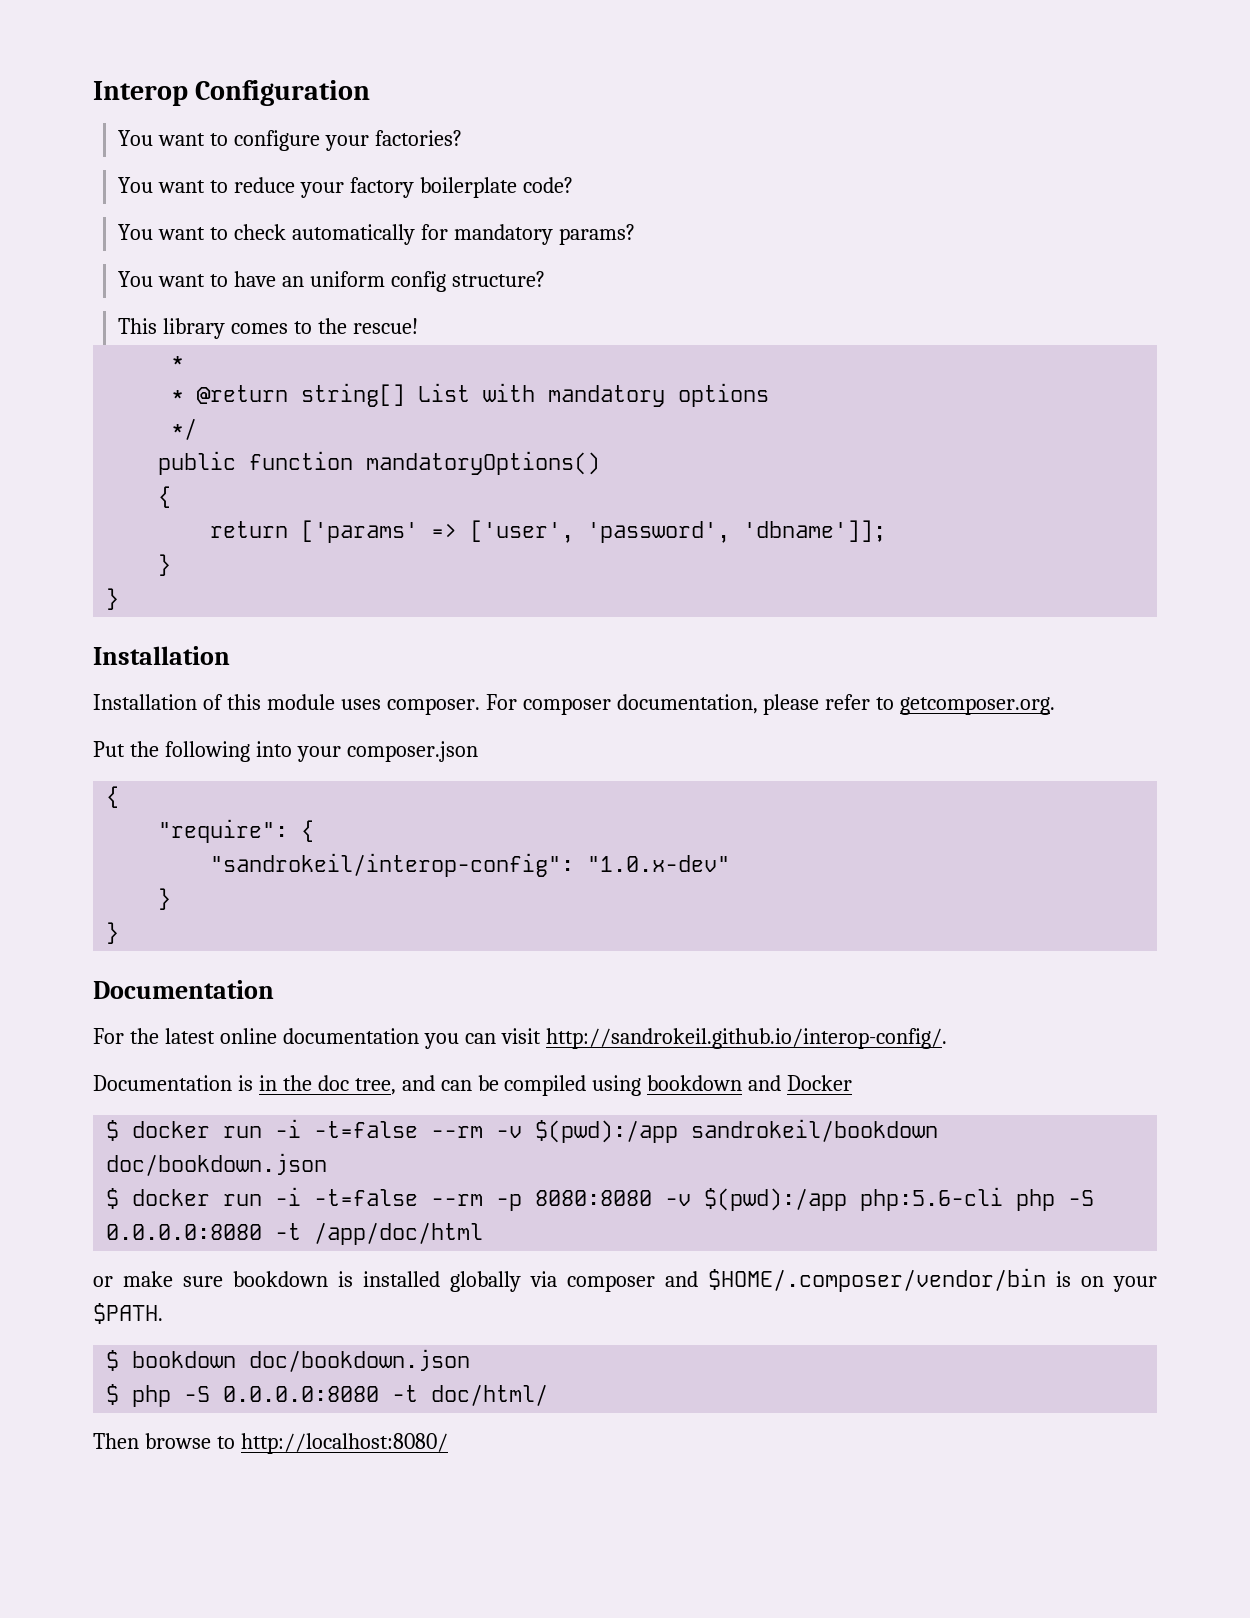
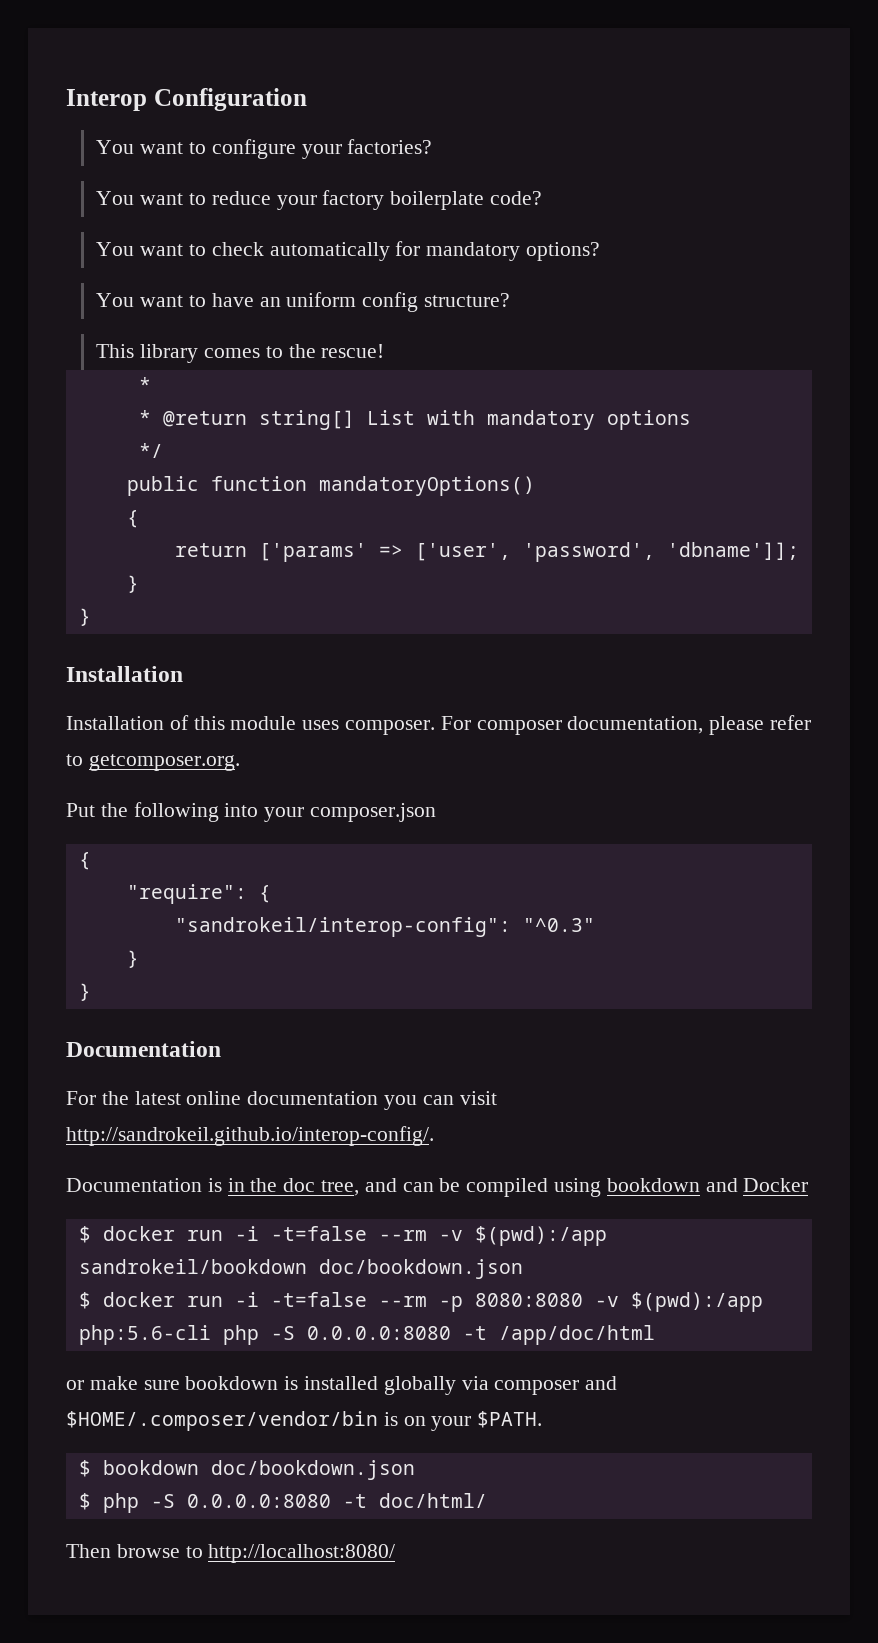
- You want to check automatically for mandatory params?
+ You want to check automatically for mandatory options?
- "sandrokeil/interop-config": "1.0.x-dev"
+ "sandrokeil/interop-config": "^0.3"

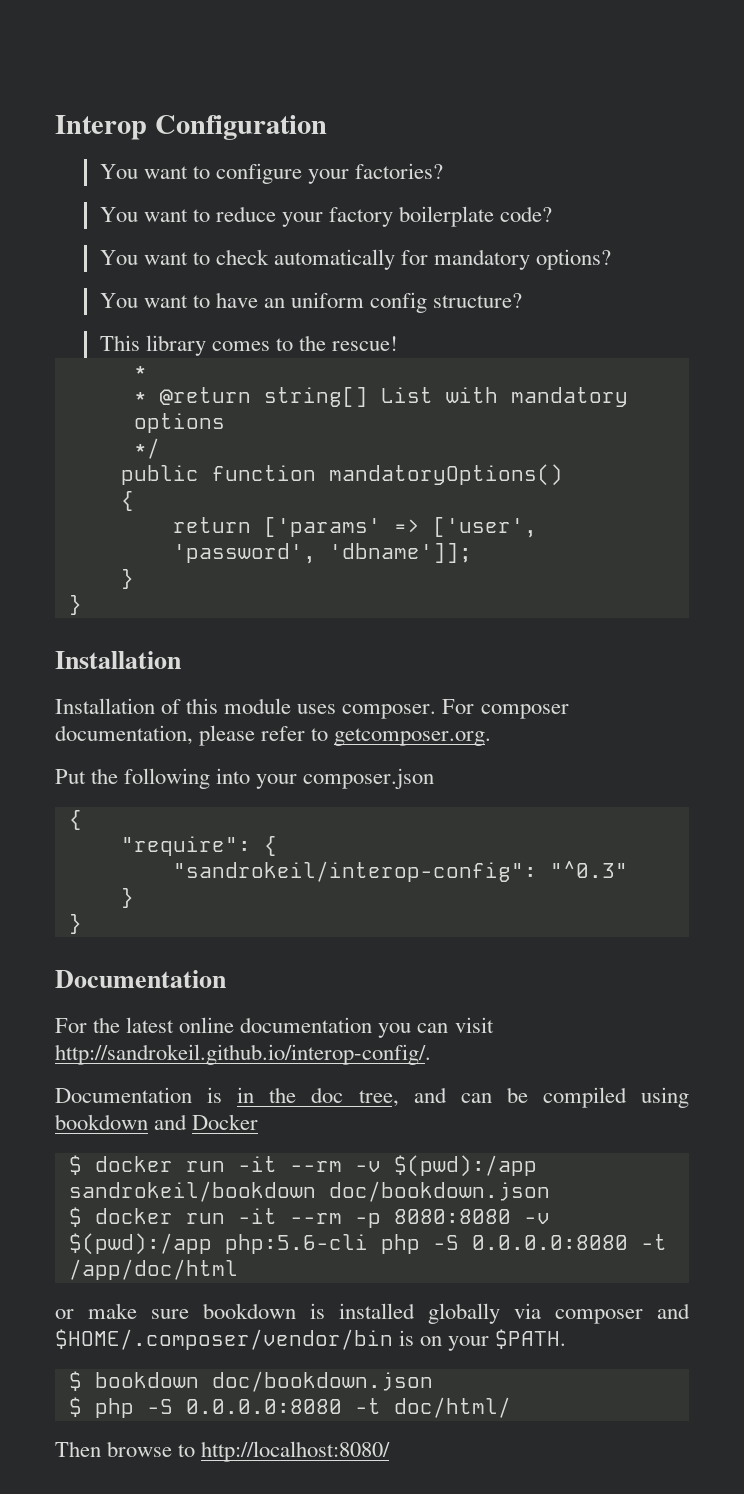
- $ docker run -i -t=false --rm -v $(pwd):/app sandrokeil/bookdown doc/bookdown.json
+ $ docker run -it --rm -v $(pwd):/app sandrokeil/bookdown doc/bookdown.json
- $ docker run -i -t=false --rm -p 8080:8080 -v $(pwd):/app php:5.6-cli php -S 0.0.0.0:8080 -t /app/doc/html
+ $ docker run -it --rm -p 8080:8080 -v $(pwd):/app php:5.6-cli php -S 0.0.0.0:8080 -t /app/doc/html

